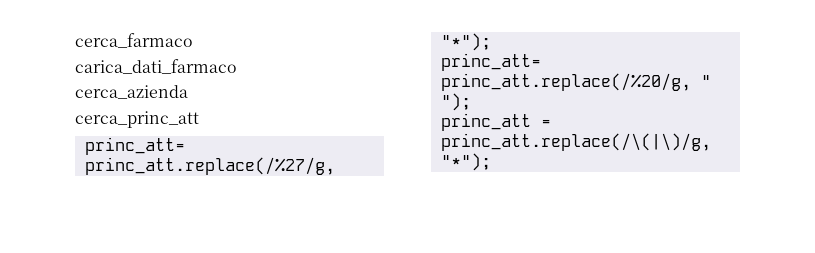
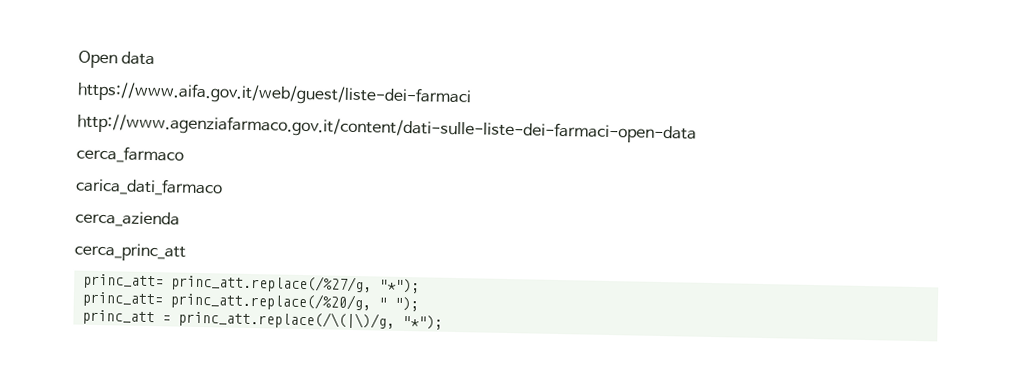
+ Open data
+ https://www.aifa.gov.it/web/guest/liste-dei-farmaci
+ http://www.agenziafarmaco.gov.it/content/dati-sulle-liste-dei-farmaci-open-data

